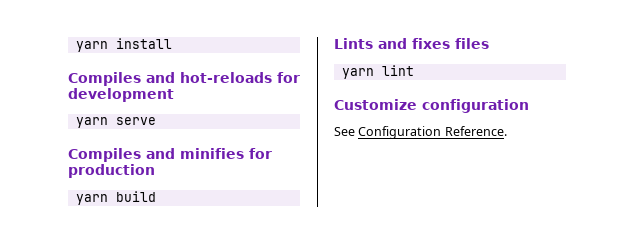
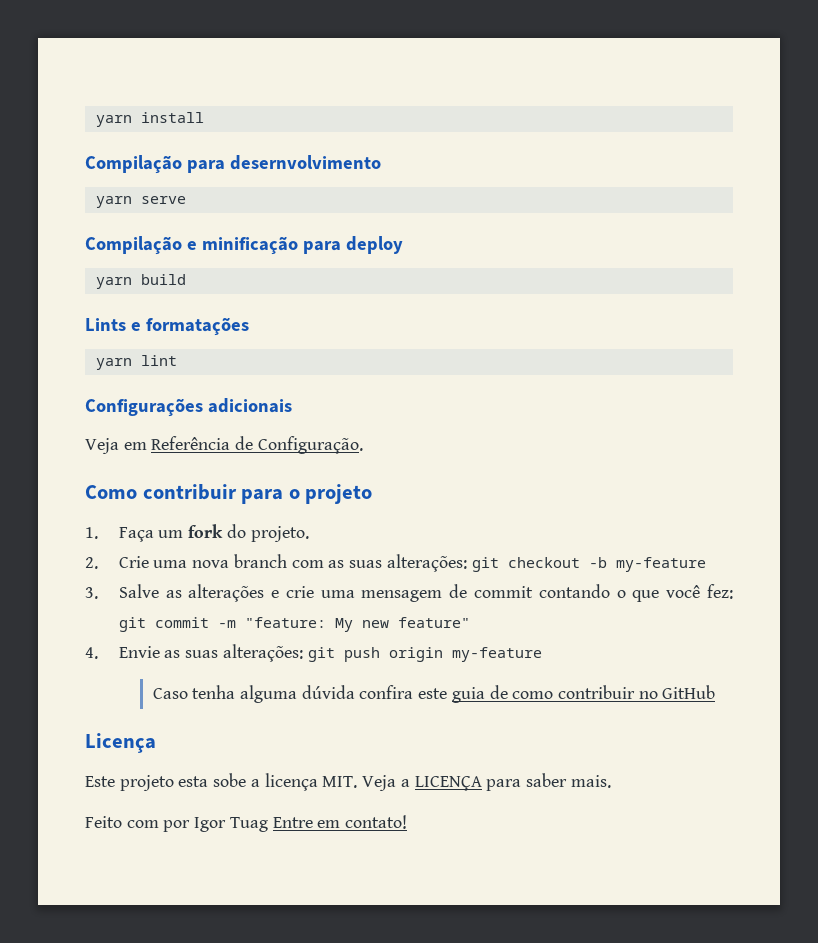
- Compiles and hot-reloads for development
+ Compilação para desernvolvimento
  yarn serve
- Compiles and minifies for production
+ Compilação e minificação para deploy
- Lints and fixes files
+ Lints e formatações
- Customize configuration
- See Configuration Reference.
+ Configurações adicionais
+ Veja em Referência de Configuração.
+ Como contribuir para o projeto
+ 1. Faça um fork do projeto.
+ 2. Crie uma nova branch com as suas alterações: git checkout -b my-feature
+ 3. Salve as alterações e crie uma mensagem de commit contando o que você fez: git commit -m "feature: My new feature"
+ 4. Envie as suas alterações: git push origin my-feature
+ Caso tenha alguma dúvida confira este guia de como contribuir no GitHub
+ Licença
+ Este projeto esta sobe a licença MIT. Veja a LICENÇA para saber mais.
+ Feito com por Igor Tuag Entre em contato!

